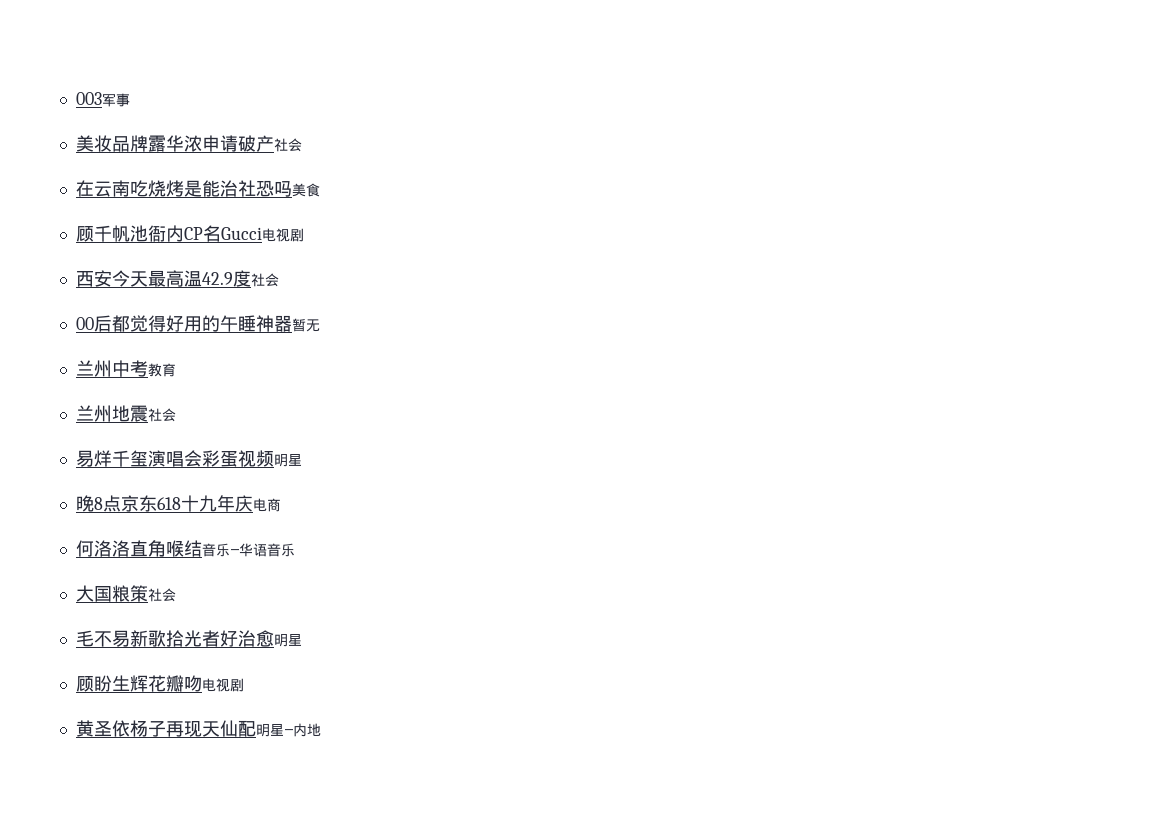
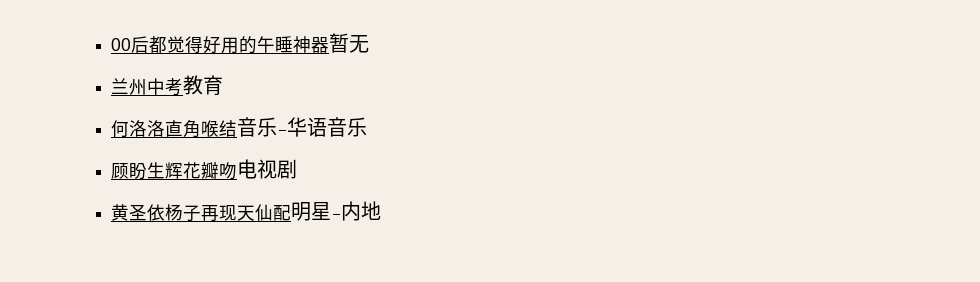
- 003军事
- 美妆品牌露华浓申请破产社会
- 在云南吃烧烤是能治社恐吗美食
- 顾千帆池衙内CP名Gucci电视剧
- 西安今天最高温42.9度社会
- 兰州地震社会
- 易烊千玺演唱会彩蛋视频明星
- 晚8点京东618十九年庆电商
- 大国粮策社会
- 毛不易新歌拾光者好治愈明星

